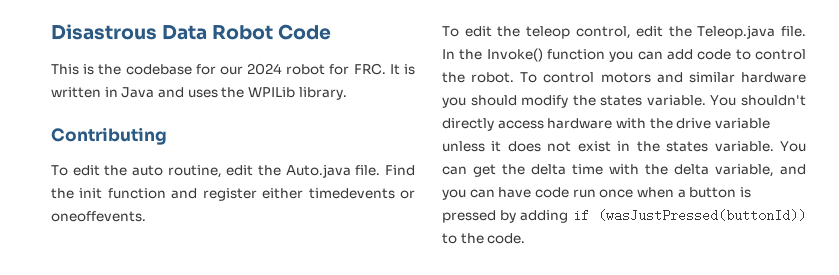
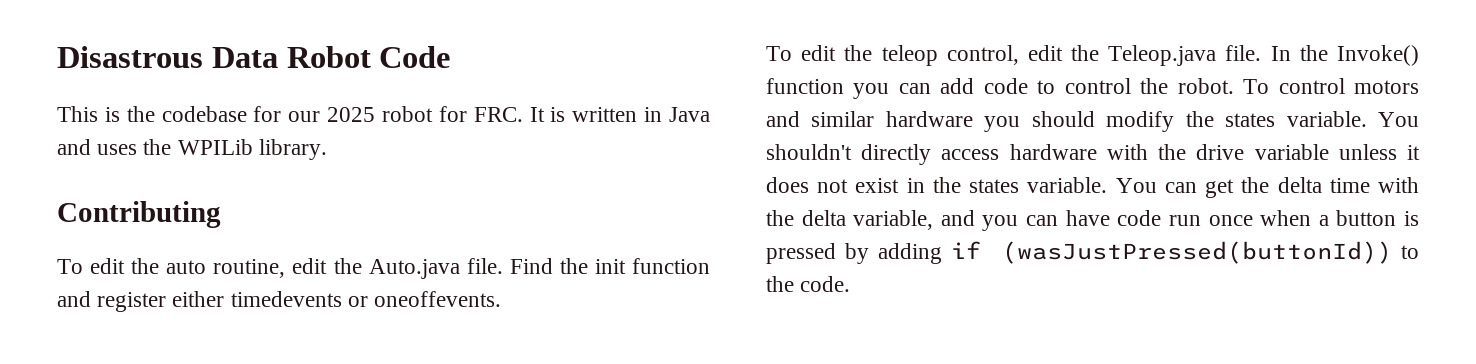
- This is the codebase for our 2024 robot for FRC. It is written in Java and uses the WPILib library.
+ This is the codebase for our 2025 robot for FRC. It is written in Java and uses the WPILib library.

